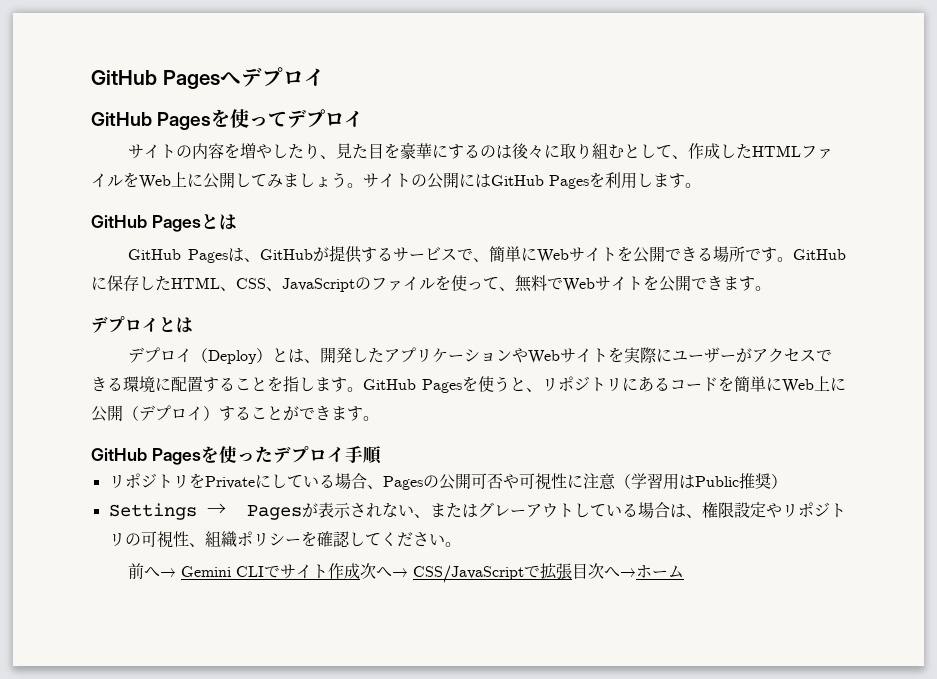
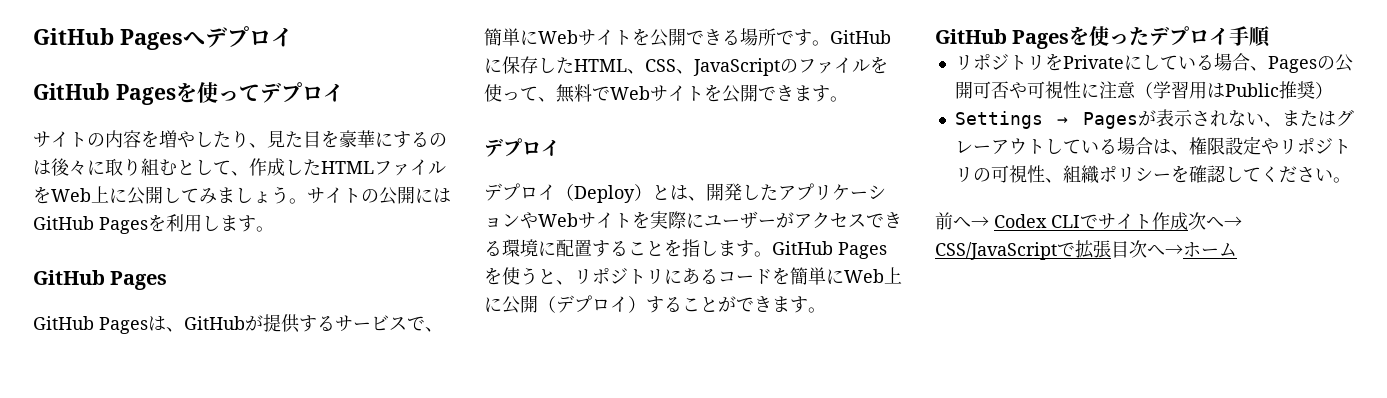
  サイトの公開にはGitHub Pagesを利用します。
- GitHub Pagesとは
+ GitHub Pages
  GitHubに保存したHTML、CSS、JavaScriptのファイルを使って、無料でWebサイトを公開できます。
- デプロイとは
+ デプロイ
- 前へ→ Gemini CLIでサイト作成次へ→ CSS/JavaScriptで拡張目次へ→ホーム
+ 前へ→ Codex CLIでサイト作成次へ→ CSS/JavaScriptで拡張目次へ→ホーム

